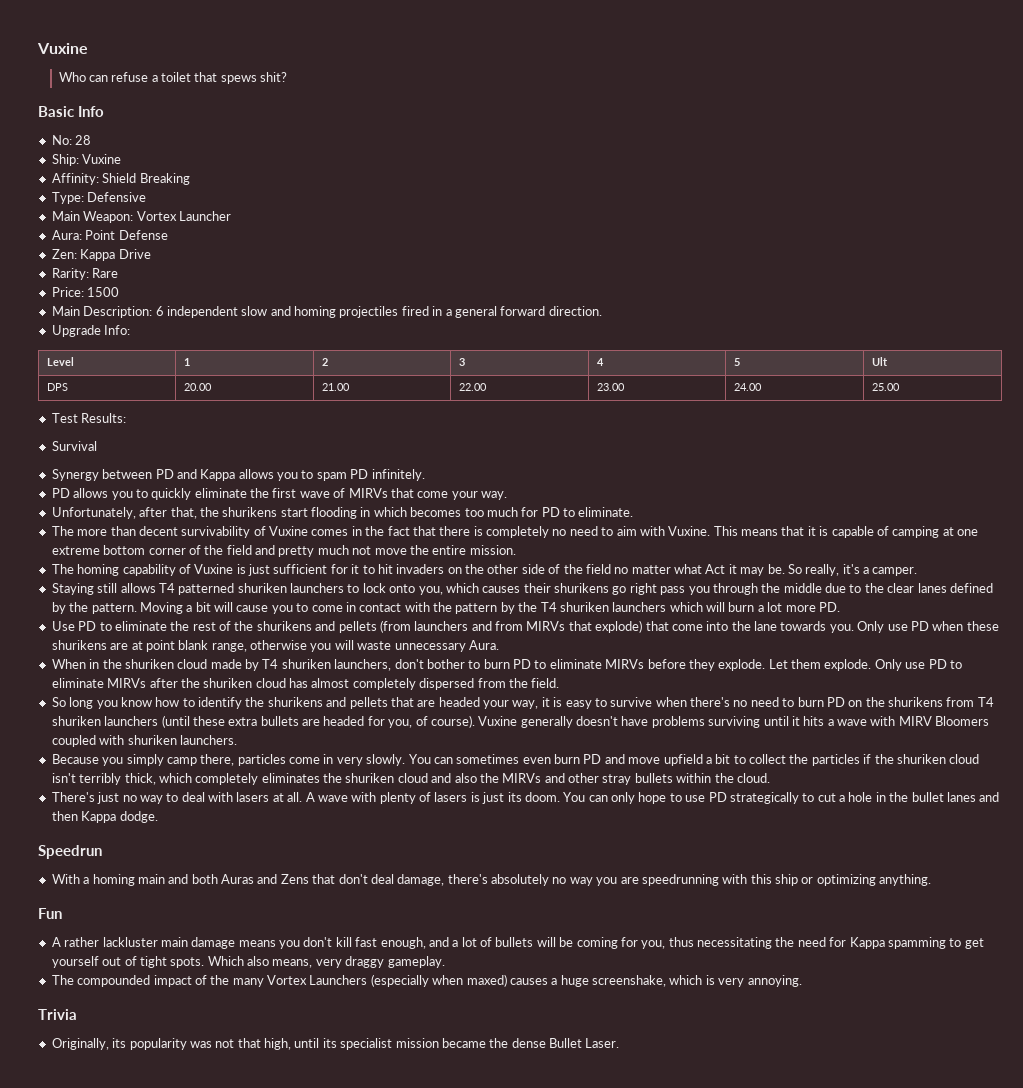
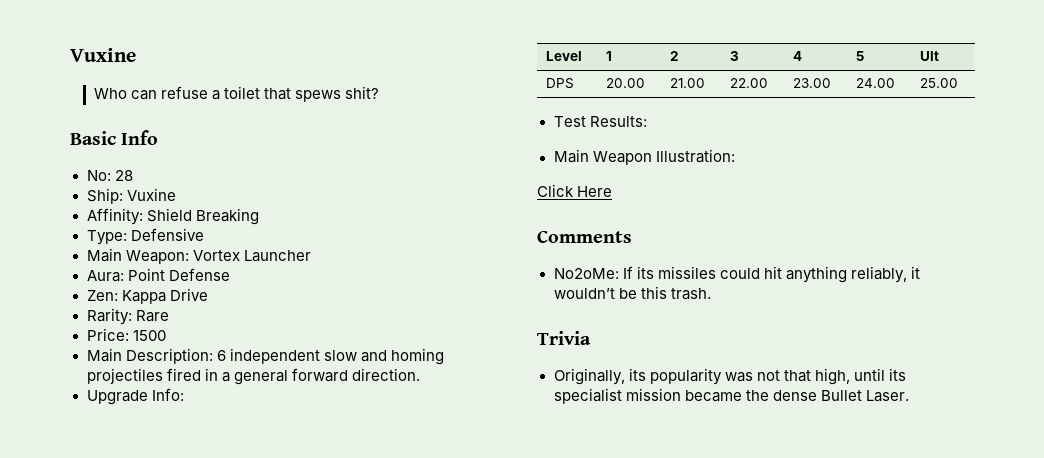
- Survival
- Synergy between PD and Kappa allows you to spam PD infinitely.
- PD allows you to quickly eliminate the first wave of MIRVs that come your way.
- Unfortunately, after that, the shurikens start flooding in which becomes too much for PD to eliminate.
- The more than decent survivability of Vuxine comes in the fact that there is completely no need to aim with Vuxine. This means that it is capable of camping at one extreme bottom corner of the field and pretty much not move the entire mission.
- The homing capability of Vuxine is just sufficient for it to hit invaders on the other side of the field no matter what Act it may be. So really, it's a camper.
- Staying still allows T4 patterned shuriken launchers to lock onto you, which causes their shurikens go right pass you through the middle due to the clear lanes defined by the pattern. Moving a bit will cause you to come in contact with the pattern by the T4 shuriken launchers which will burn a lot more PD.
- Use PD to eliminate the rest of the shurikens and pellets (from launchers and from MIRVs that explode) that come into the lane towards you. Only use PD when these shurikens are at point blank range, otherwise you will waste unnecessary Aura.
- When in the shuriken cloud made by T4 shuriken launchers, don't bother to burn PD to eliminate MIRVs before they explode. Let them explode. Only use PD to eliminate MIRVs after the shuriken cloud has almost completely dispersed from the field.
- So long you know how to identify the shurikens and pellets that are headed your way, it is easy to survive when there's no need to burn PD on the shurikens from T4 shuriken launchers (until these extra bullets are headed for you, of course). Vuxine generally doesn't have problems surviving until it hits a wave with MIRV Bloomers coupled with shuriken launchers.
- Because you simply camp there, particles come in very slowly. You can sometimes even burn PD and move upfield a bit to collect the particles if the shuriken cloud isn't terribly thick, which completely eliminates the shuriken cloud and also the MIRVs and other stray bullets within the cloud.
- There's just no way to deal with lasers at all. A wave with plenty of lasers is just its doom. You can only hope to use PD strategically to cut a hole in the bullet lanes and then Kappa dodge.
- Speedrun
- With a homing main and both Auras and Zens that don't deal damage, there's absolutely no way you are speedrunning with this ship or optimizing anything.
- Fun
- A rather lackluster main damage means you don't kill fast enough, and a lot of bullets will be coming for you, thus necessitating the need for Kappa spamming to get yourself out of tight spots. Which also means, very draggy gameplay.
- The compounded impact of the many Vortex Launchers (especially when maxed) causes a huge screenshake, which is very annoying.
+ Main Weapon Illustration:
+ Click Here
+ Comments
+ No2oMe: If its missiles could hit anything reliably, it wouldn’t be this trash.

